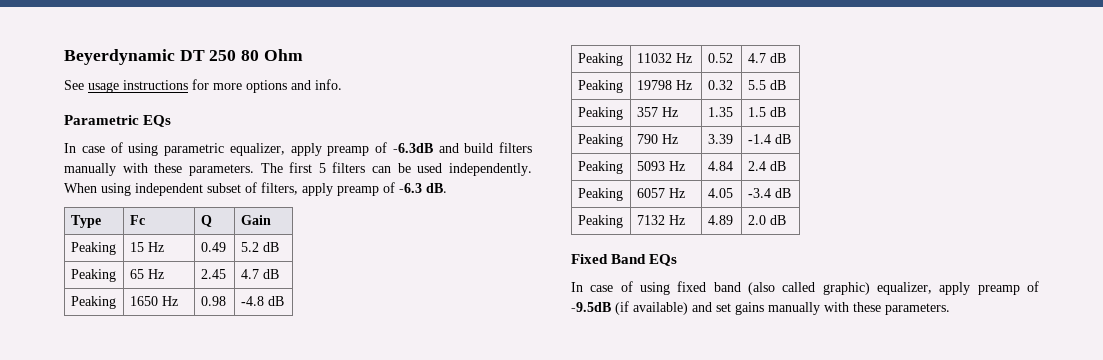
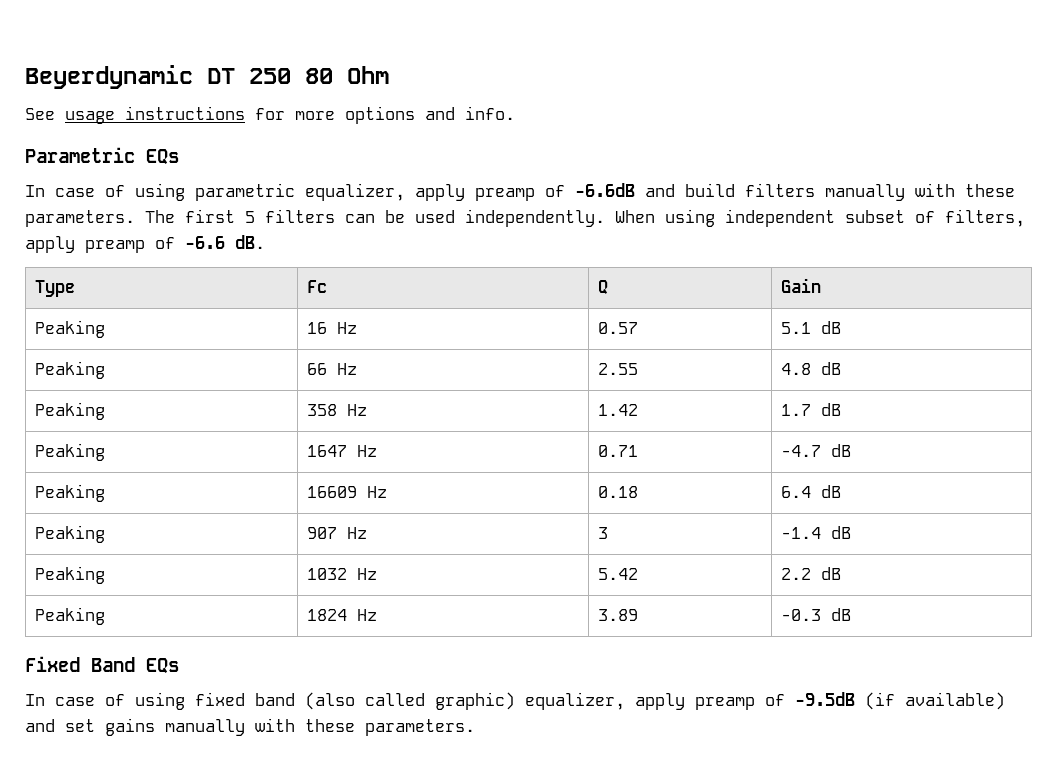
- In case of using parametric equalizer, apply preamp of -6.3dB and build filters manually with these parameters.
+ In case of using parametric equalizer, apply preamp of -6.6dB and build filters manually with these parameters.
- When using independent subset of filters, apply preamp of -6.3 dB.
+ When using independent subset of filters, apply preamp of -6.6 dB.
- Peaking | 15 Hz | 0.49 | 5.2 dB
- Peaking | 65 Hz | 2.45 | 4.7 dB
- Peaking | 1650 Hz | 0.98 | -4.8 dB
- Peaking | 11032 Hz | 0.52 | 4.7 dB
- Peaking | 19798 Hz | 0.32 | 5.5 dB
- Peaking | 357 Hz | 1.35 | 1.5 dB
- Peaking | 790 Hz | 3.39 | -1.4 dB
+ Peaking | 16 Hz | 0.57 | 5.1 dB
+ Peaking | 66 Hz | 2.55 | 4.8 dB
+ Peaking | 358 Hz | 1.42 | 1.7 dB
+ Peaking | 1647 Hz | 0.71 | -4.7 dB
+ Peaking | 16609 Hz | 0.18 | 6.4 dB
+ Peaking | 907 Hz | 3 | -1.4 dB
- Peaking | 5093 Hz | 4.84 | 2.4 dB
- Peaking | 6057 Hz | 4.05 | -3.4 dB
- Peaking | 7132 Hz | 4.89 | 2.0 dB
+ Peaking | 1032 Hz | 5.42 | 2.2 dB
+ Peaking | 1824 Hz | 3.89 | -0.3 dB

